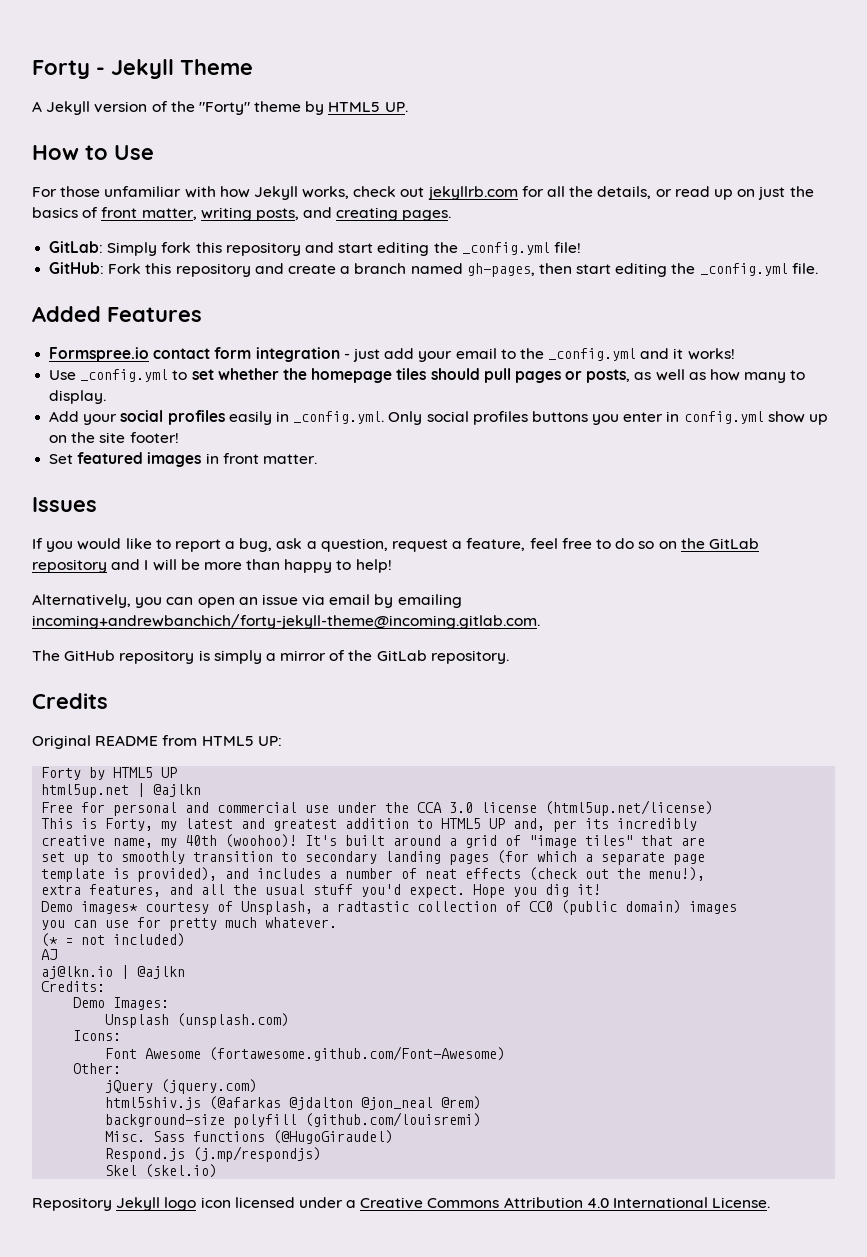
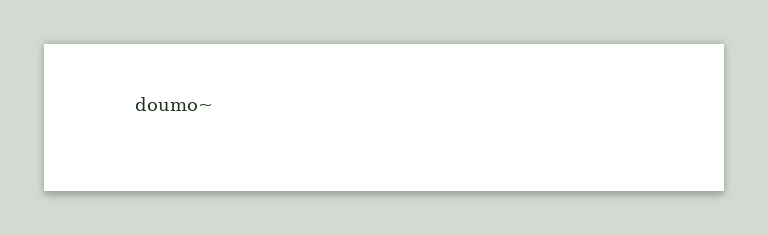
- Forty - Jekyll Theme
- A Jekyll version of the "Forty" theme by HTML5 UP.
- How to Use
- For those unfamiliar with how Jekyll works, check out jekyllrb.com for all the details, or read up on just the basics of front matter, writing posts, and creating pages.
- GitLab: Simply fork this repository and start editing the _config.yml file!
- GitHub: Fork this repository and create a branch named gh-pages, then start editing the _config.yml file.
- Added Features
- Formspree.io contact form integration - just add your email to the _config.yml and it works!
- Use _config.yml to set whether the homepage tiles should pull pages or posts, as well as how many to display.
- Add your social profiles easily in _config.yml. Only social profiles buttons you enter in config.yml show up on the site footer!
- Set featured images in front matter.
- Issues
- If you would like to report a bug, ask a question, request a feature, feel free to do so on the GitLab repository and I will be more than happy to help!
- Alternatively, you can open an issue via email by emailing incoming+andrewbanchich/forty-jekyll-theme@incoming.gitlab.com.
- The GitHub repository is simply a mirror of the GitLab repository.
- Credits
- Original README from HTML5 UP:
- Forty by HTML5 UP
- html5up.net | @ajlkn
- Free for personal and commercial use under the CCA 3.0 license (html5up.net/license)
- This is Forty, my latest and greatest addition to HTML5 UP and, per its incredibly
- creative name, my 40th (woohoo)! It's built around a grid of "image tiles" that are
- set up to smoothly transition to secondary landing pages (for which a separate page
- template is provided), and includes a number of neat effects (check out the menu!),
- extra features, and all the usual stuff you'd expect. Hope you dig it!
- Demo images* courtesy of Unsplash, a radtastic collection of CC0 (public domain) images
- you can use for pretty much whatever.
- (* = not included)
- AJ
- aj@lkn.io | @ajlkn
- Credits:
- Demo Images:
- Unsplash (unsplash.com)
- Icons:
- Font Awesome (fortawesome.github.com/Font-Awesome)
- Other:
- jQuery (jquery.com)
- html5shiv.js (@afarkas @jdalton @jon_neal @rem)
- background-size polyfill (github.com/louisremi)
- Misc. Sass functions (@HugoGiraudel)
- Respond.js (j.mp/respondjs)
- Skel (skel.io)
- Repository Jekyll logo icon licensed under a Creative Commons Attribution 4.0 International License.
+ doumo~

